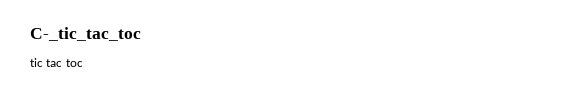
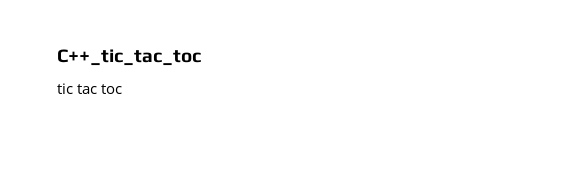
- C-_tic_tac_toc
+ C++_tic_tac_toc

